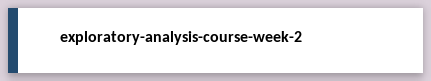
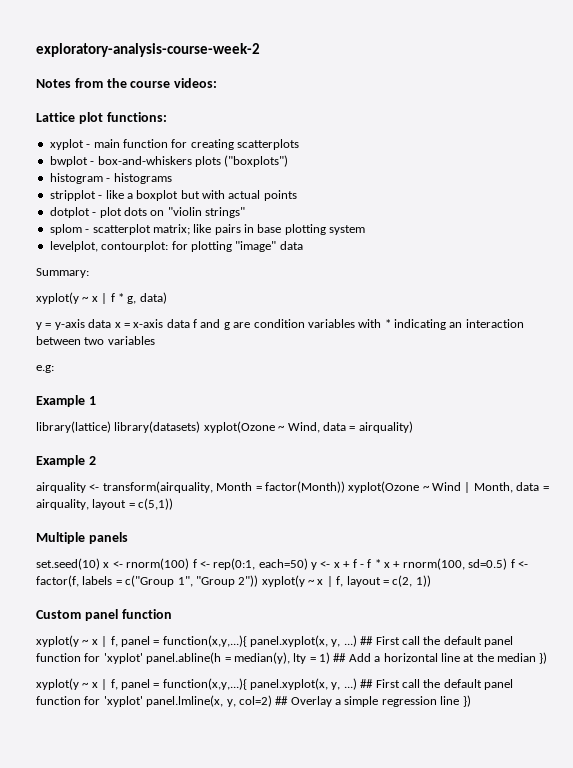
+ Notes from the course videos:
+ Lattice plot functions:
+ xyplot - main function for creating scatterplots
+ bwplot - box-and-whiskers plots ("boxplots")
+ histogram - histograms
+ stripplot - like a boxplot but with actual points
+ dotplot - plot dots on "violin strings"
+ splom - scatterplot matrix; like pairs in base plotting system
+ levelplot, contourplot: for plotting "image" data
+ Summary:
+ xyplot(y ~ x | f * g, data)
+ y = y-axis data x = x-axis data f and g are condition variables with * indicating an interaction between two variables
+ e.g:
+ Example 1
+ library(lattice) library(datasets) xyplot(Ozone ~ Wind, data = airquality)
+ Example 2
+ airquality <- transform(airquality, Month = factor(Month)) xyplot(Ozone ~ Wind | Month, data = airquality, layout = c(5,1))
+ Multiple panels
+ set.seed(10) x <- rnorm(100) f <- rep(0:1, each=50) y <- x + f - f * x + rnorm(100, sd=0.5) f <- factor(f, labels = c("Group 1", "Group 2")) xyplot(y ~ x | f, layout = c(2, 1))
+ Custom panel function
+ xyplot(y ~ x | f, panel = function(x,y,...){ panel.xyplot(x, y, ...) ## First call the default panel function for 'xyplot' panel.abline(h = median(y), lty = 1) ## Add a horizontal line at the median })
+ xyplot(y ~ x | f, panel = function(x,y,...){ panel.xyplot(x, y, ...) ## First call the default panel function for 'xyplot' panel.lmline(x, y, col=2) ## Overlay a simple regression line })

